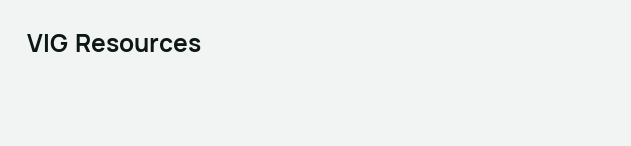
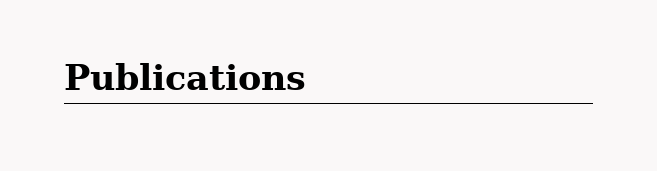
- VIG Resources
+ Publications

